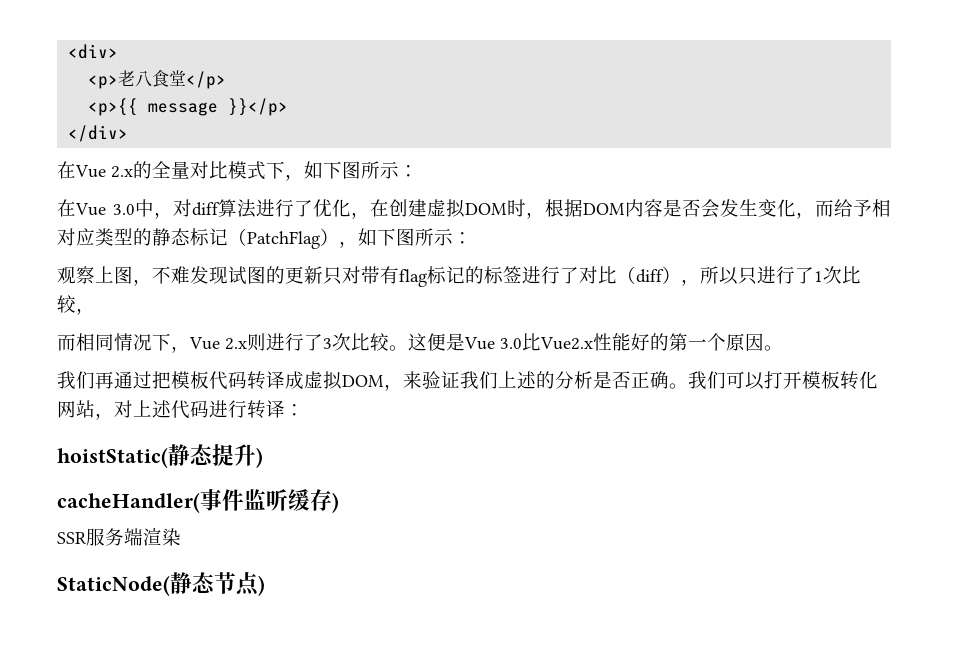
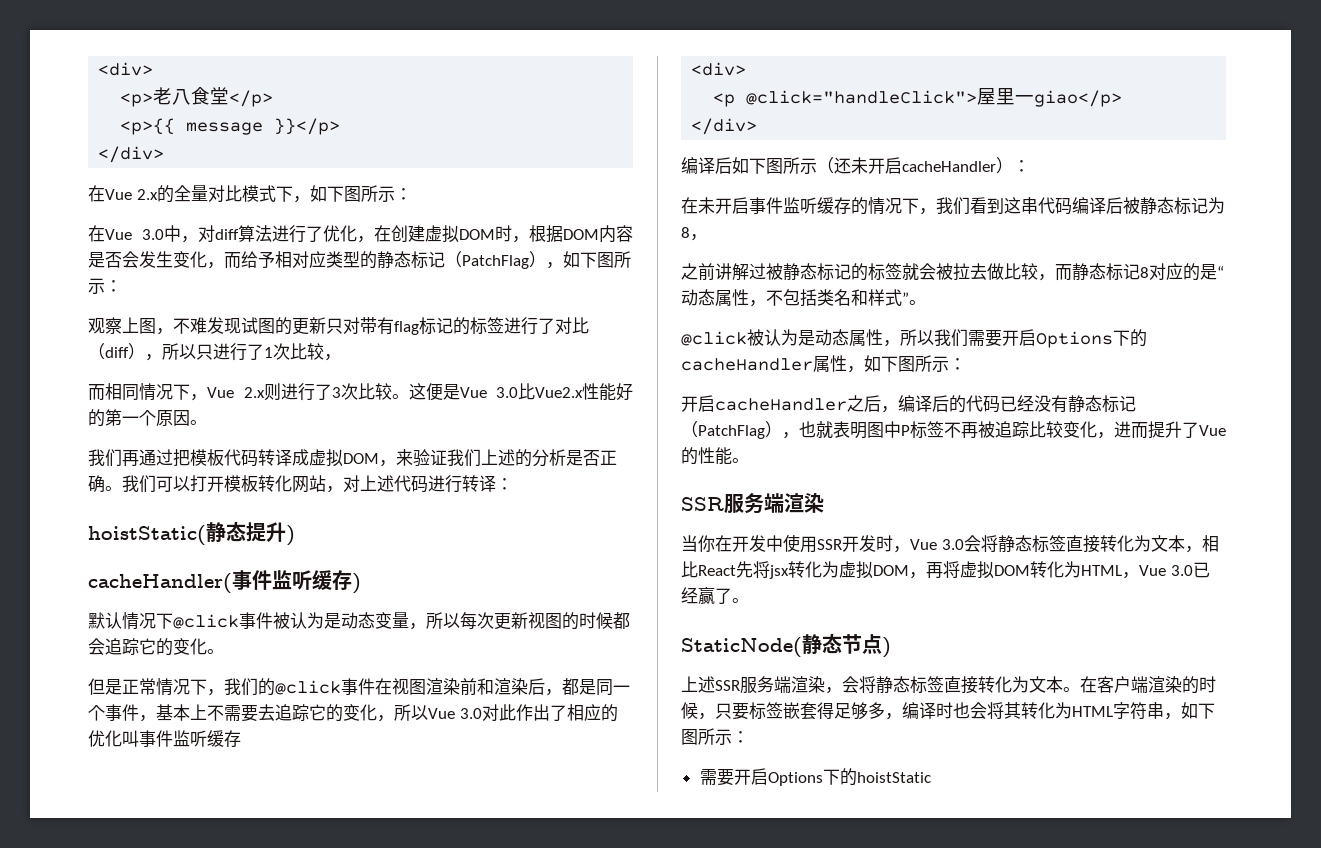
+ 默认情况下@click事件被认为是动态变量，所以每次更新视图的时候都会追踪它的变化。
+ 但是正常情况下，我们的@click事件在视图渲染前和渲染后，都是同一个事件，基本上不需要去追踪它的变化，所以Vue 3.0对此作出了相应的优化叫事件监听缓存
+ <div>
+ <p @click="handleClick">屋里一giao</p>
+ </div>
+ 编译后如下图所示（还未开启cacheHandler）：
+ 在未开启事件监听缓存的情况下，我们看到这串代码编译后被静态标记为8，
+ 之前讲解过被静态标记的标签就会被拉去做比较，而静态标记8对应的是“动态属性，不包括类名和样式”。
+ @click被认为是动态属性，所以我们需要开启Options下的cacheHandler属性，如下图所示：
+ 开启cacheHandler之后，编译后的代码已经没有静态标记（PatchFlag），也就表明图中P标签不再被追踪比较变化，进而提升了Vue的性能。
  SSR服务端渲染
+ 当你在开发中使用SSR开发时，Vue 3.0会将静态标签直接转化为文本，相比React先将jsx转化为虚拟DOM，再将虚拟DOM转化为HTML，Vue 3.0已经赢了。
  StaticNode(静态节点)
+ 上述SSR服务端渲染，会将静态标签直接转化为文本。在客户端渲染的时候，只要标签嵌套得足够多，编译时也会将其转化为HTML字符串，如下图所示：
+ 需要开启Options下的hoistStatic

